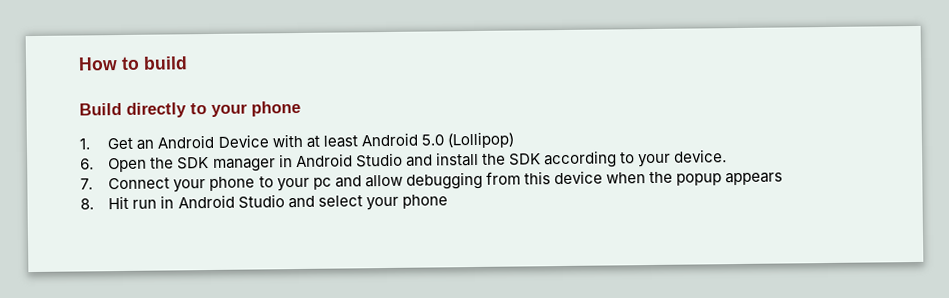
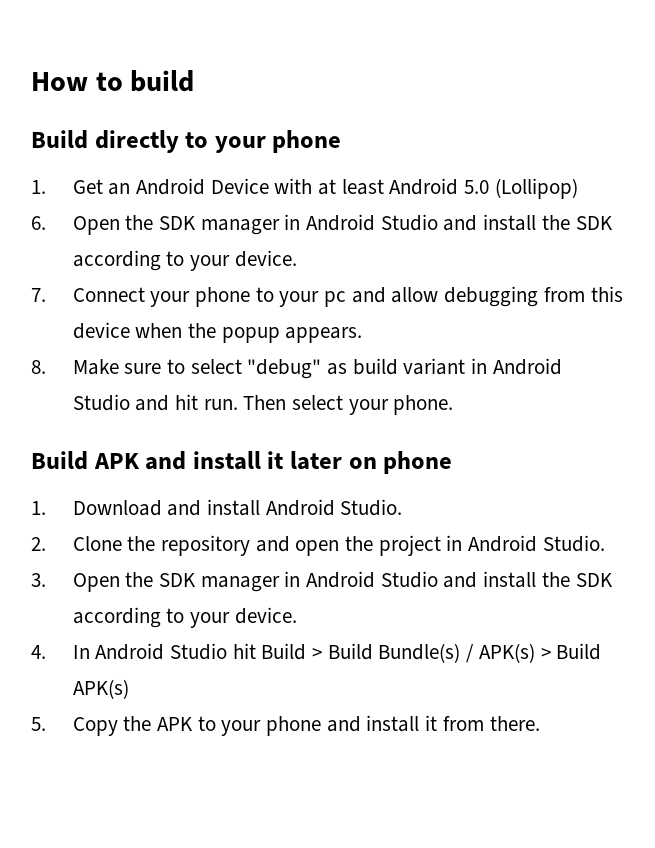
- 7. Connect your phone to your pc and allow debugging from this device when the popup appears
+ 7. Connect your phone to your pc and allow debugging from this device when the popup appears.
- 8. Hit run in Android Studio and select your phone
+ 8. Make sure to select "debug" as build variant in Android Studio and hit run. Then select your phone.
+ Build APK and install it later on phone
+ 1. Download and install Android Studio.
+ 2. Clone the repository and open the project in Android Studio.
+ 3. Open the SDK manager in Android Studio and install the SDK according to your device.
+ 4. In Android Studio hit Build > Build Bundle(s) / APK(s) > Build APK(s)
+ 5. Copy the APK to your phone and install it from there.

